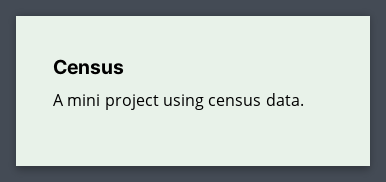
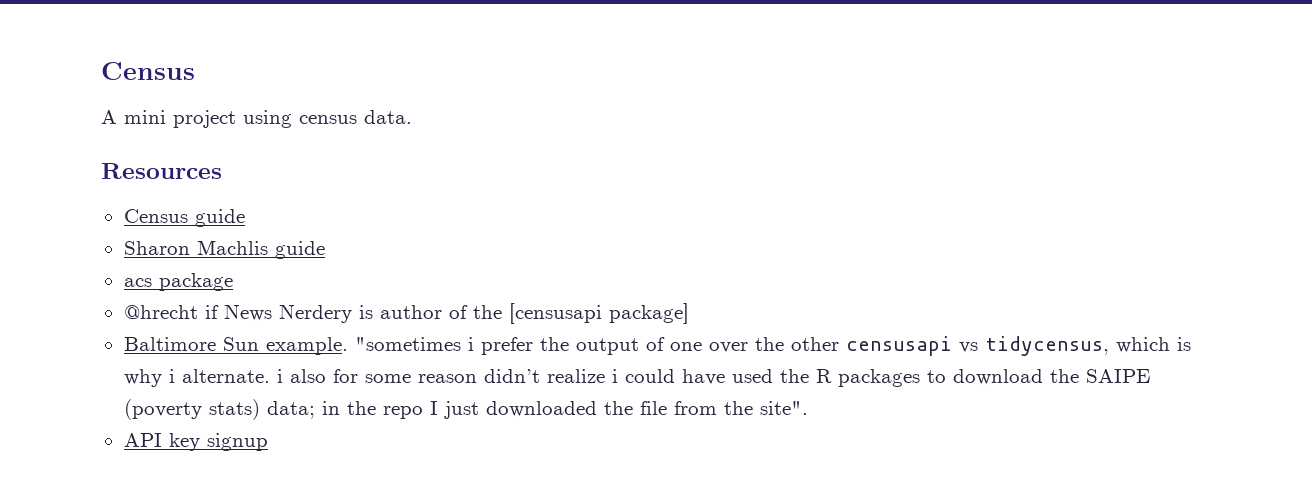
+ Resources
+ Census guide
+ Sharon Machlis guide
+ acs package
+ @hrecht if News Nerdery is author of the [censusapi package]
+ Baltimore Sun example. "sometimes i prefer the output of one over the other censusapi vs tidycensus, which is why i alternate. i also for some reason didn’t realize i could have used the R packages to download the SAIPE (poverty stats) data; in the repo I just downloaded the file from the site".
+ API key signup

